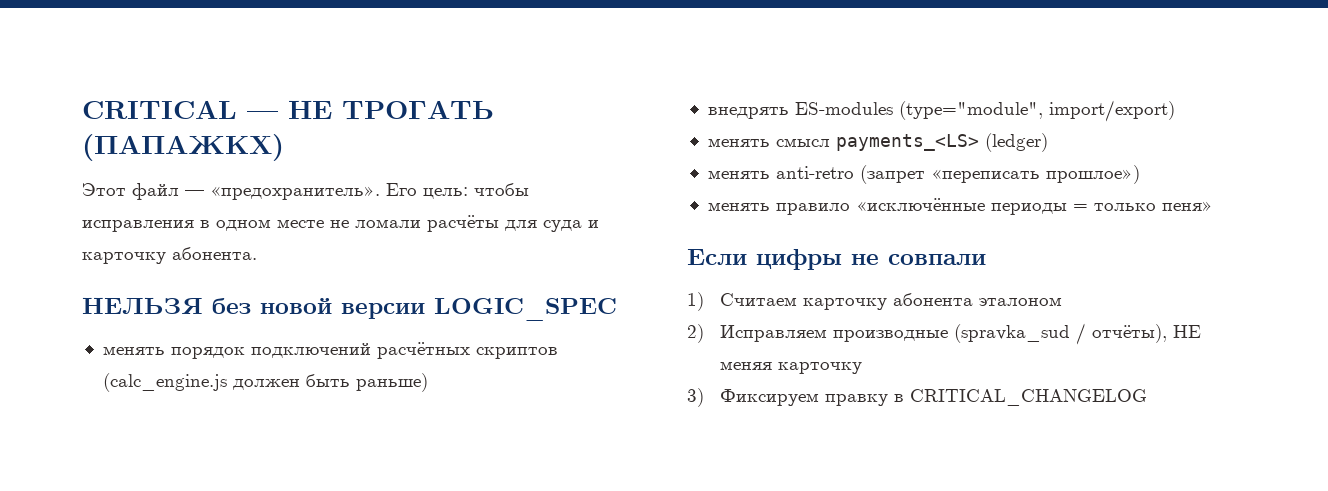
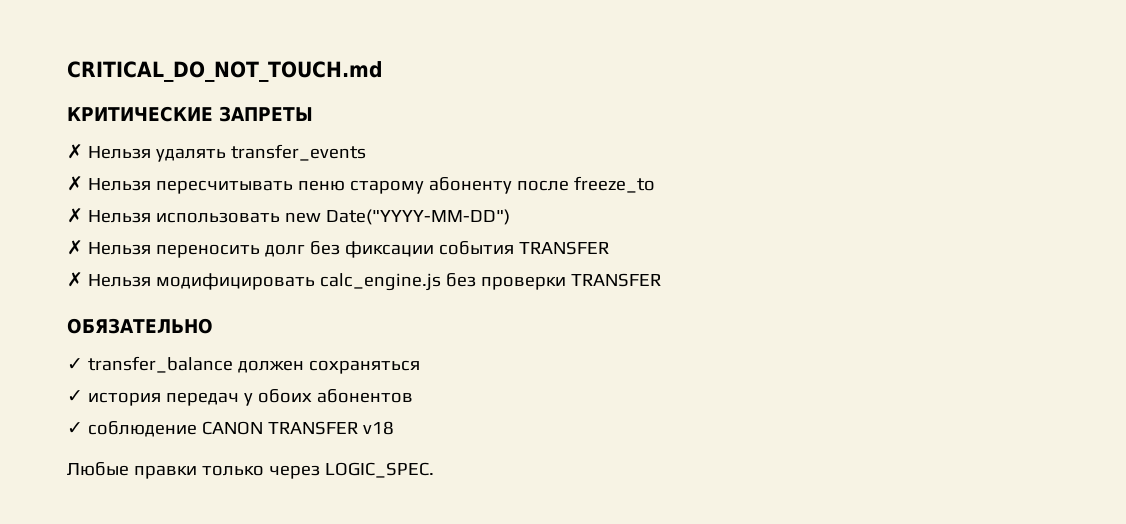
- CRITICAL — НЕ ТРОГАТЬ (ПАПАЖКХ)
- Этот файл — «предохранитель». Его цель: чтобы исправления в одном месте не ломали расчёты для суда и карточку абонента.
- НЕЛЬЗЯ без новой версии LOGIC_SPEC
- менять порядок подключений расчётных скриптов (calc_engine.js должен быть раньше)
- внедрять ES-modules (type="module", import/export)
- менять смысл payments_<LS> (ledger)
- менять anti-retro (запрет «переписать прошлое»)
- менять правило «исключённые периоды = только пеня»
- Если цифры не совпали
- 1) Считаем карточку абонента эталоном
- 2) Исправляем производные (spravka_sud / отчёты), НЕ меняя карточку
- 3) Фиксируем правку в CRITICAL_CHANGELOG
+ CRITICAL_DO_NOT_TOUCH.md
+ КРИТИЧЕСКИЕ ЗАПРЕТЫ
+ ✗ Нельзя удалять transfer_events
+ ✗ Нельзя пересчитывать пеню старому абоненту после freeze_to
+ ✗ Нельзя использовать new Date("YYYY-MM-DD")
+ ✗ Нельзя переносить долг без фиксации события TRANSFER
+ ✗ Нельзя модифицировать calc_engine.js без проверки TRANSFER
+ ОБЯЗАТЕЛЬНО
+ ✓ transfer_balance должен сохраняться
+ ✓ история передач у обоих абонентов
+ ✓ соблюдение CANON TRANSFER v18
+ Любые правки только через LOGIC_SPEC.

